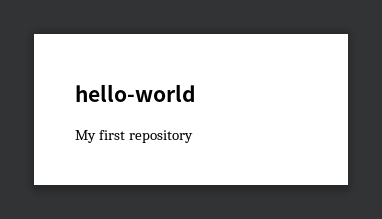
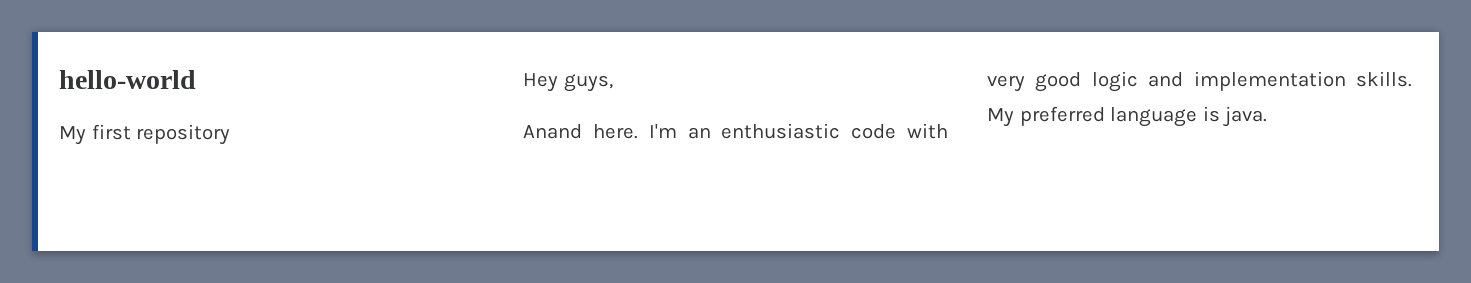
+ Hey guys,
+ Anand here. I'm an enthusiastic code with very good logic and implementation skills. My preferred language is java.

